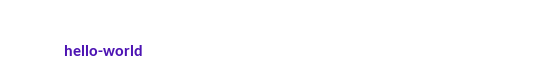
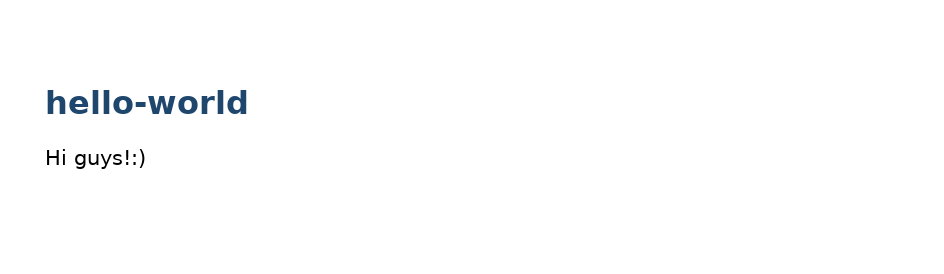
+ Hi guys!:)

